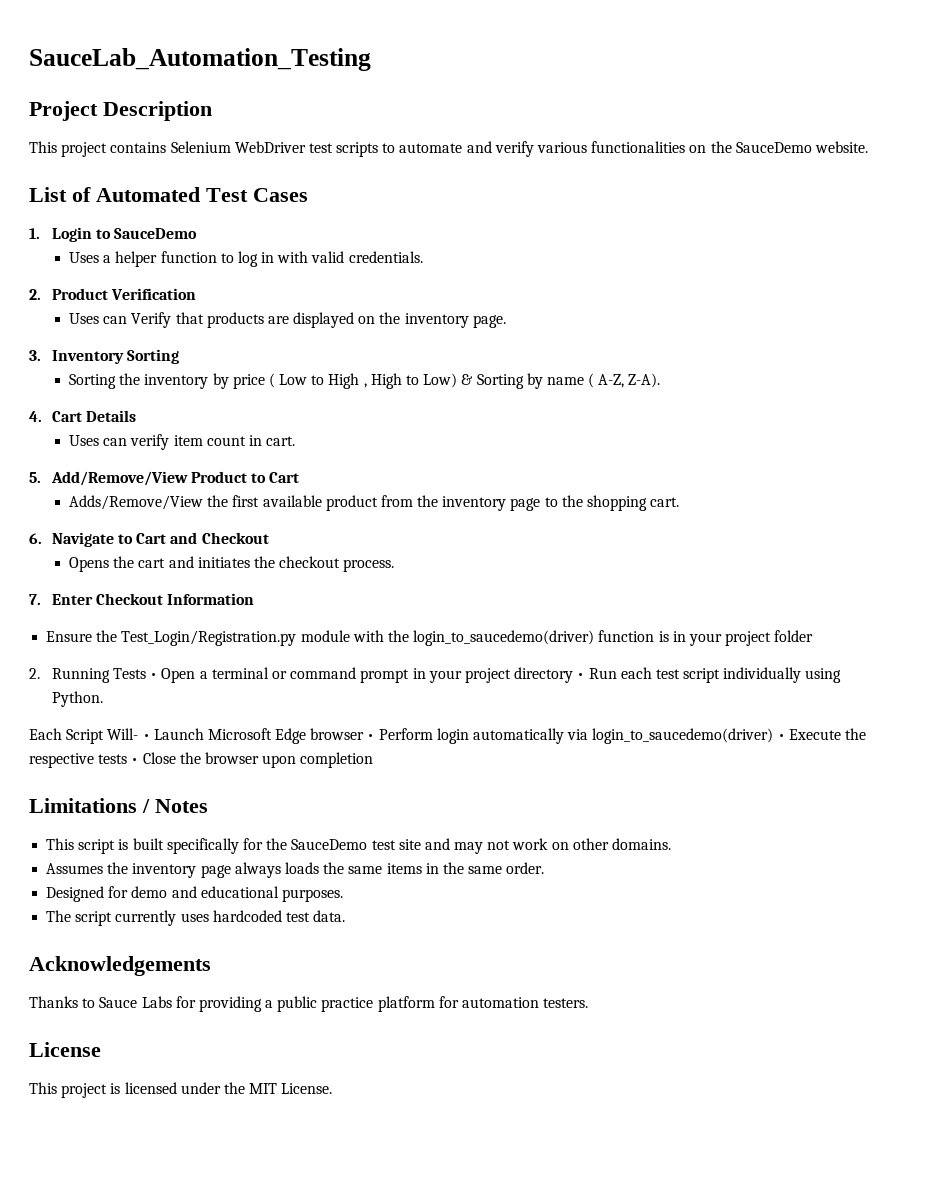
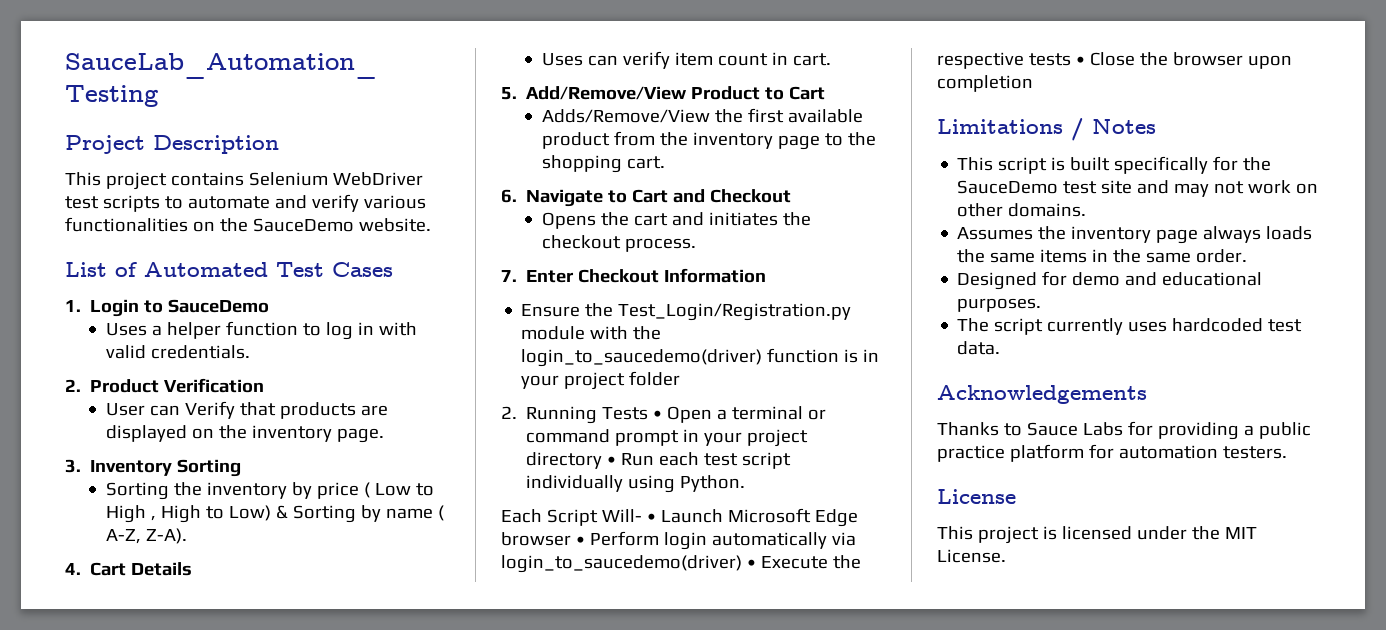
- Uses can Verify that products are displayed on the inventory page.
+ User can Verify that products are displayed on the inventory page.

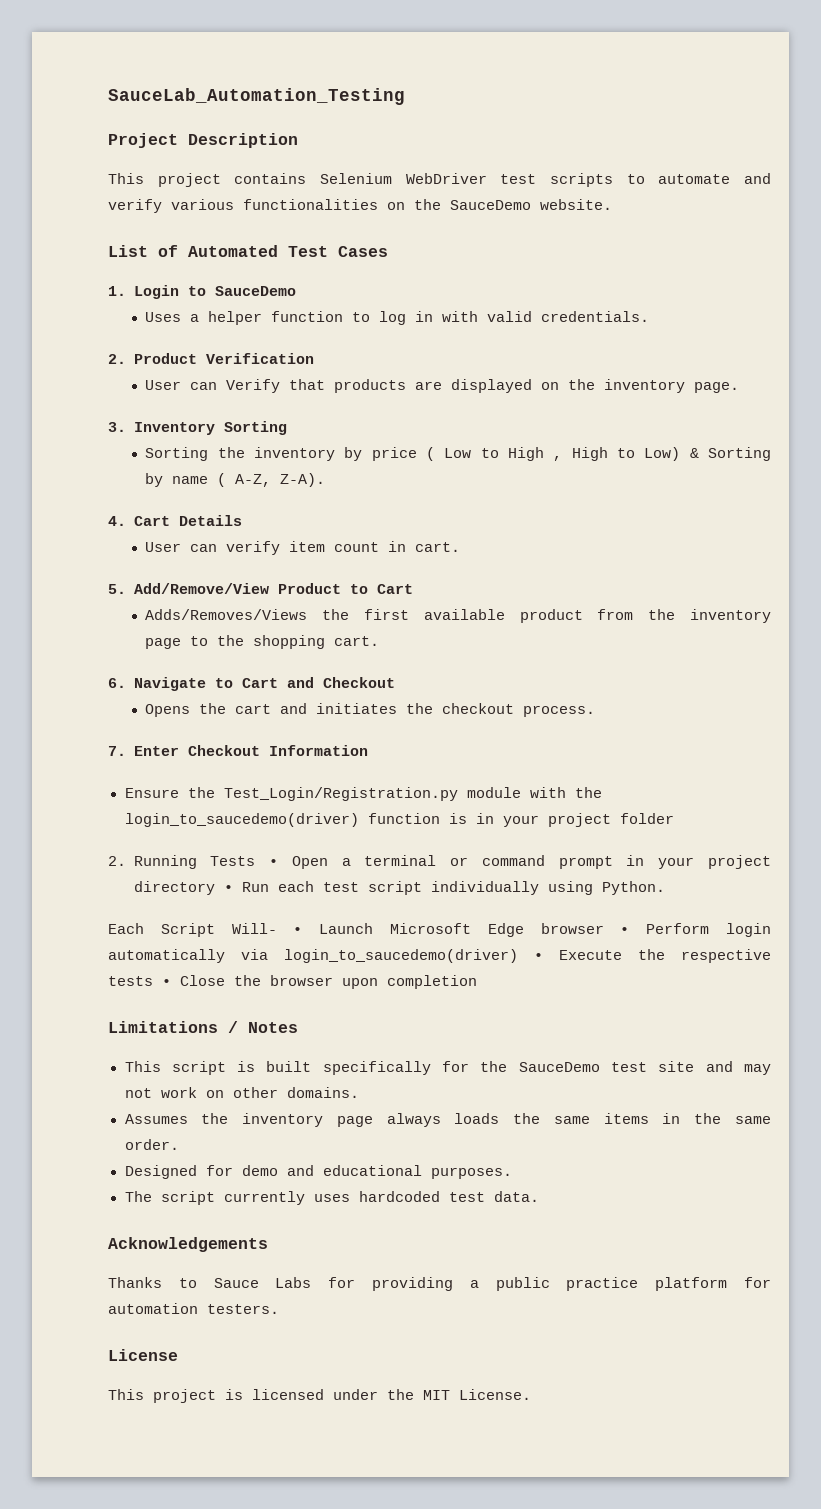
- Uses can verify item count in cart.
+ User can verify item count in cart.
- Adds/Remove/View the first available product from the inventory page to the shopping cart.
+ Adds/Removes/Views the first available product from the inventory page to the shopping cart.

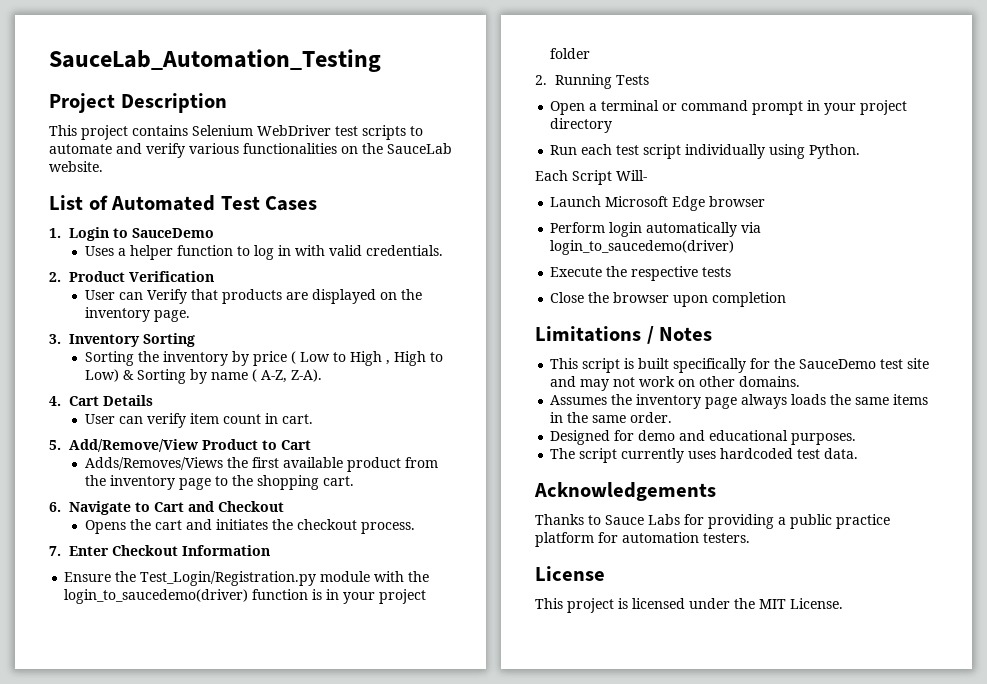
- This project contains Selenium WebDriver test scripts to automate and verify various functionalities on the SauceDemo website.
+ This project contains Selenium WebDriver test scripts to automate and verify various functionalities on the SauceLab website.
- 2. Running Tests • Open a terminal or command prompt in your project directory • Run each test script individually using Python.
+ 2. Running Tests
+ Open a terminal or command prompt in your project directory
+ Run each test script individually using Python.
- Each Script Will- • Launch Microsoft Edge browser • Perform login automatically via login_to_saucedemo(driver) • Execute the respective tests • Close the browser upon completion
+ Each Script Will-
+ Launch Microsoft Edge browser
+ Perform login automatically via login_to_saucedemo(driver)
+ Execute the respective tests
+ Close the browser upon completion

